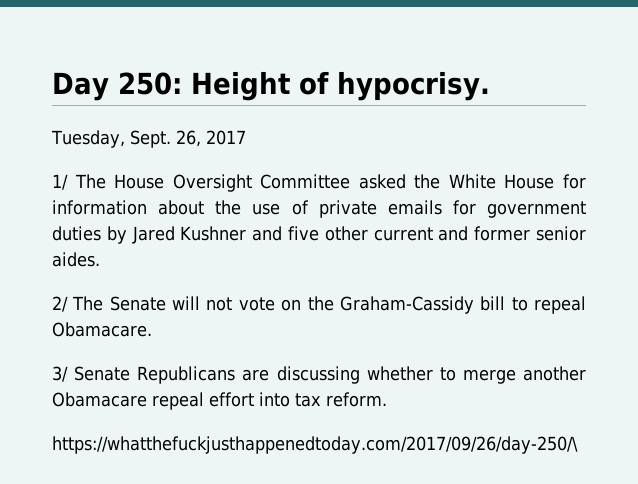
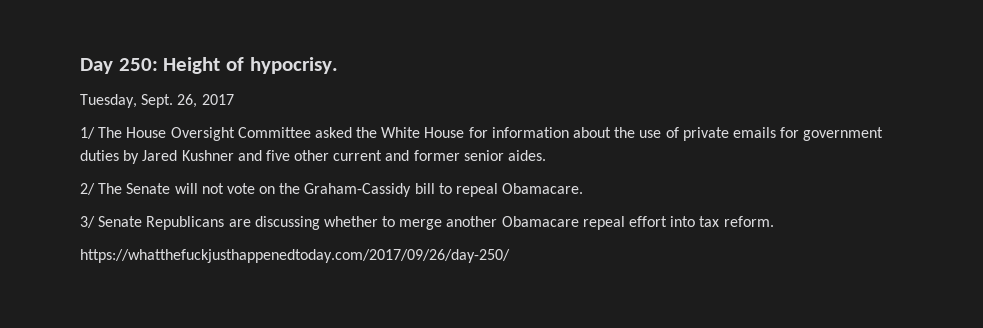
- https://whatthefuckjusthappenedtoday.com/2017/09/26/day-250/\
+ https://whatthefuckjusthappenedtoday.com/2017/09/26/day-250/

